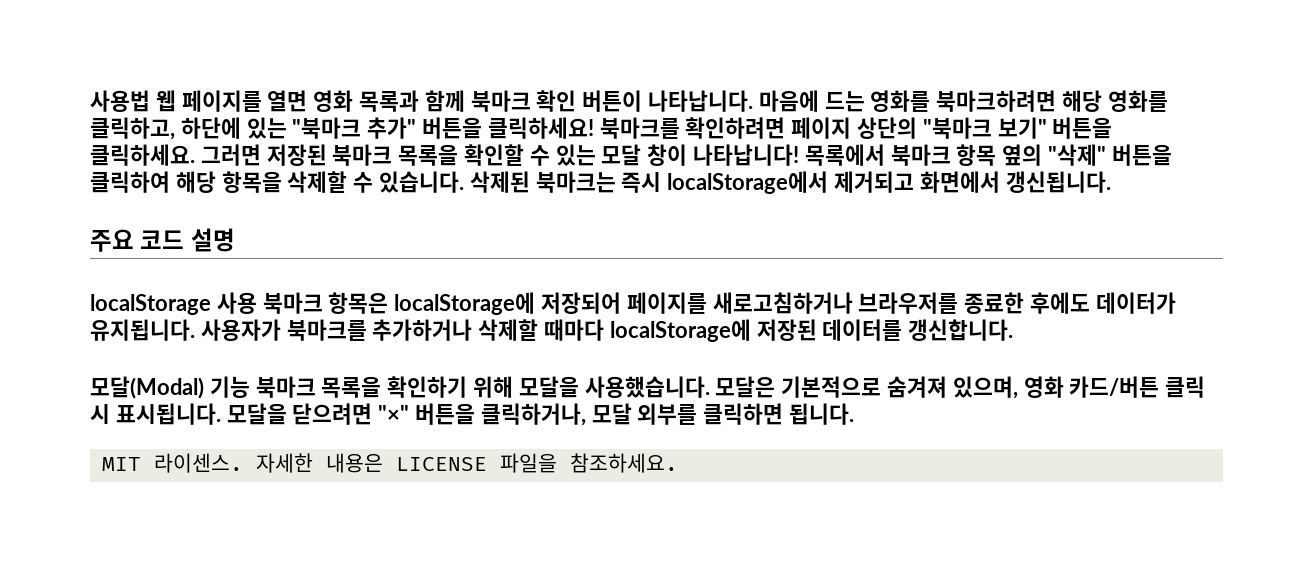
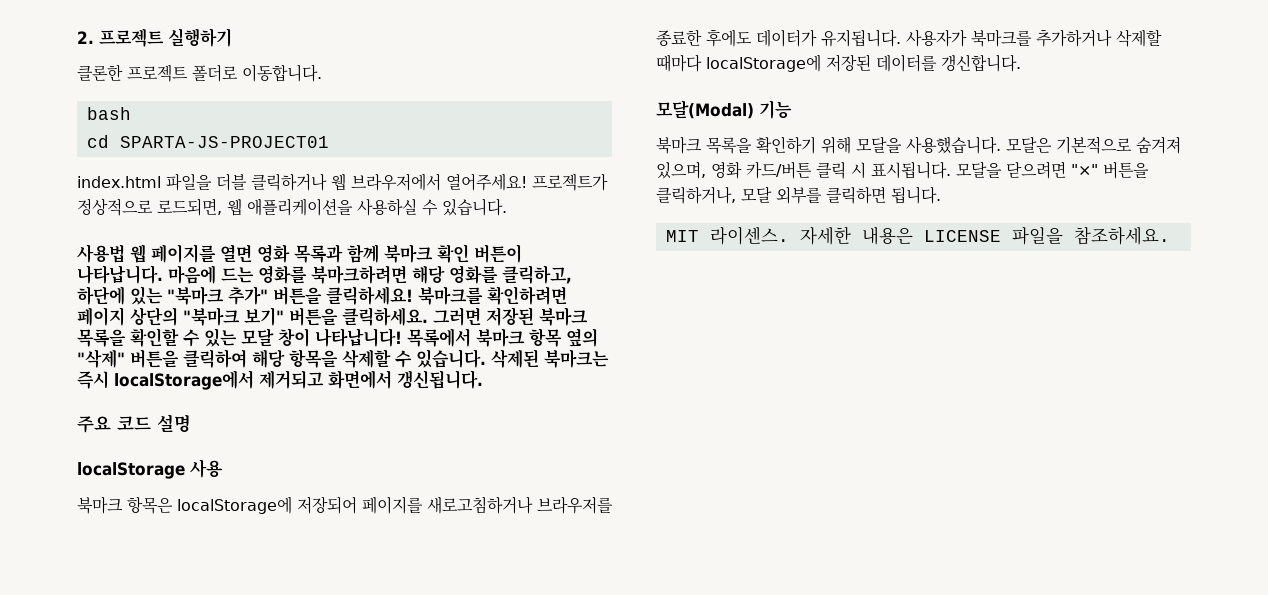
+ 2. 프로젝트 실행하기
+ 클론한 프로젝트 폴더로 이동합니다.
+ bash
+ cd SPARTA-JS-PROJECT01
+ index.html 파일을 더블 클릭하거나 웹 브라우저에서 열어주세요! 프로젝트가 정상적으로 로드되면, 웹 애플리케이션을 사용하실 수 있습니다.
- localStorage 사용 북마크 항목은 localStorage에 저장되어 페이지를 새로고침하거나 브라우저를 종료한 후에도 데이터가 유지됩니다.
+ localStorage 사용
+ 북마크 항목은 localStorage에 저장되어 페이지를 새로고침하거나 브라우저를 종료한 후에도 데이터가 유지됩니다.
- 모달(Modal) 기능 북마크 목록을 확인하기 위해 모달을 사용했습니다.
+ 모달(Modal) 기능
+ 북마크 목록을 확인하기 위해 모달을 사용했습니다.

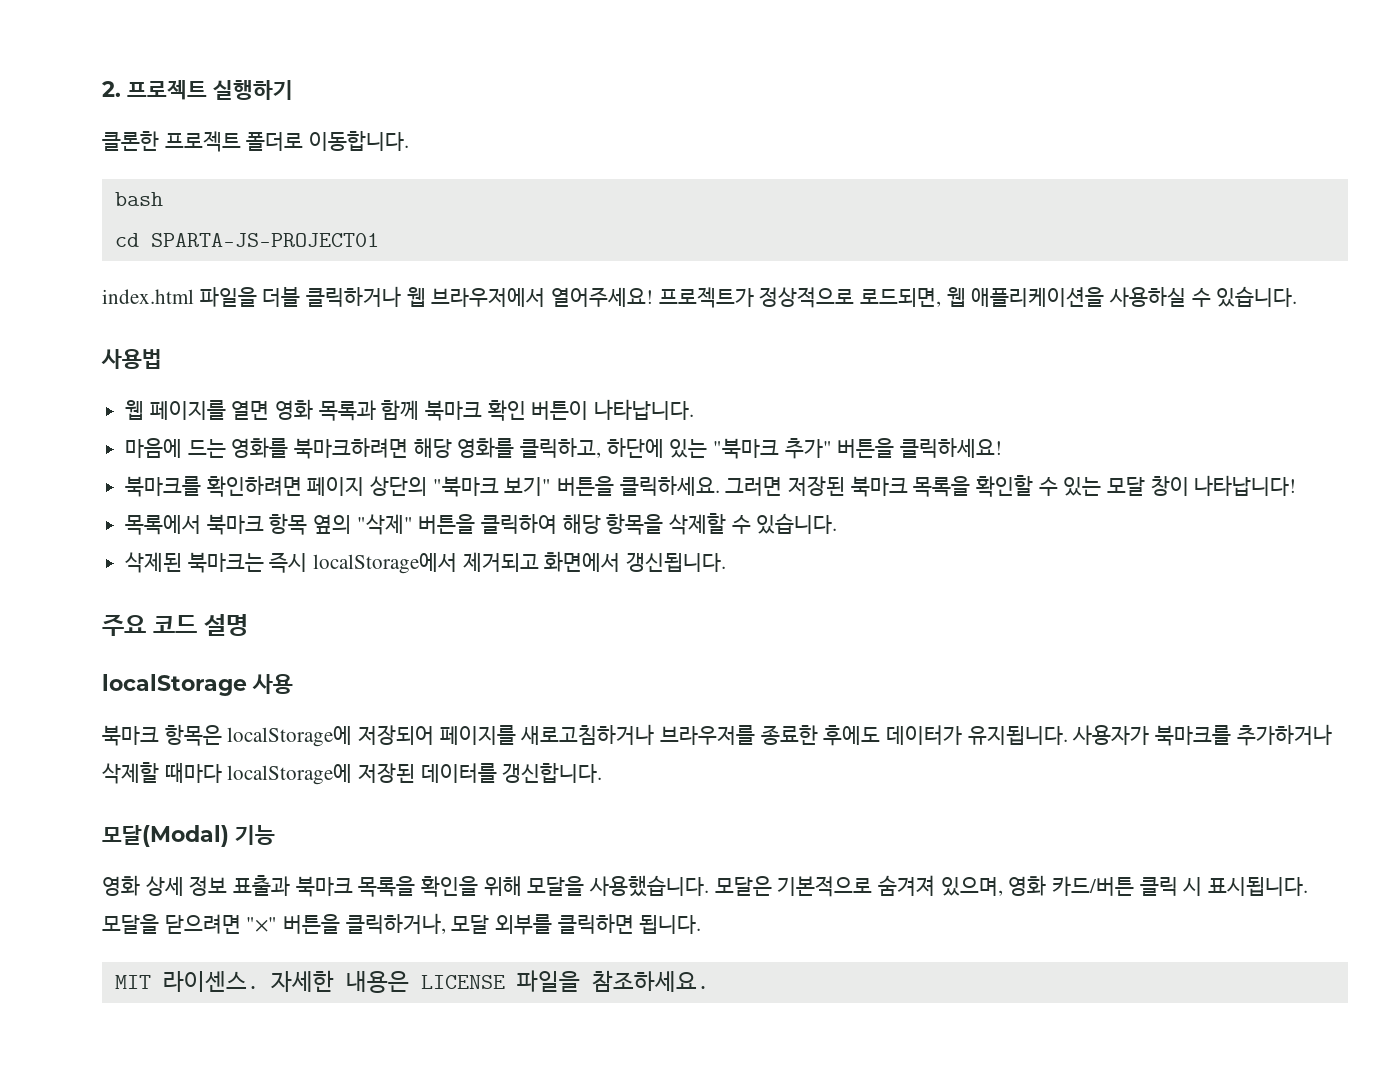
- 사용법 웹 페이지를 열면 영화 목록과 함께 북마크 확인 버튼이 나타납니다. 마음에 드는 영화를 북마크하려면 해당 영화를 클릭하고, 하단에 있는 "북마크 추가" 버튼을 클릭하세요! 북마크를 확인하려면 페이지 상단의 "북마크 보기" 버튼을 클릭하세요.
+ 사용법
+ 웹 페이지를 열면 영화 목록과 함께 북마크 확인 버튼이 나타납니다.
+ 마음에 드는 영화를 북마크하려면 해당 영화를 클릭하고, 하단에 있는 "북마크 추가" 버튼을 클릭하세요!
+ 북마크를 확인하려면 페이지 상단의 "북마크 보기" 버튼을 클릭하세요.
- 그러면 저장된 북마크 목록을 확인할 수 있는 모달 창이 나타납니다! 목록에서 북마크 항목 옆의 "삭제" 버튼을 클릭하여 해당 항목을 삭제할 수 있습니다. 삭제된 북마크는 즉시 localStorage에서 제거되고 화면에서 갱신됩니다.
+ 그러면 저장된 북마크 목록을 확인할 수 있는 모달 창이 나타납니다!
+ 목록에서 북마크 항목 옆의 "삭제" 버튼을 클릭하여 해당 항목을 삭제할 수 있습니다.
+ 삭제된 북마크는 즉시 localStorage에서 제거되고 화면에서 갱신됩니다.
- 북마크 목록을 확인하기 위해 모달을 사용했습니다.
+ 영화 상세 정보 표출과 북마크 목록을 확인을 위해 모달을 사용했습니다.

